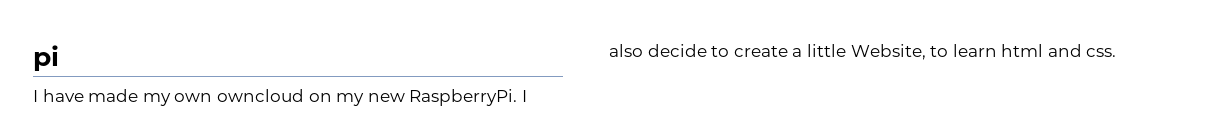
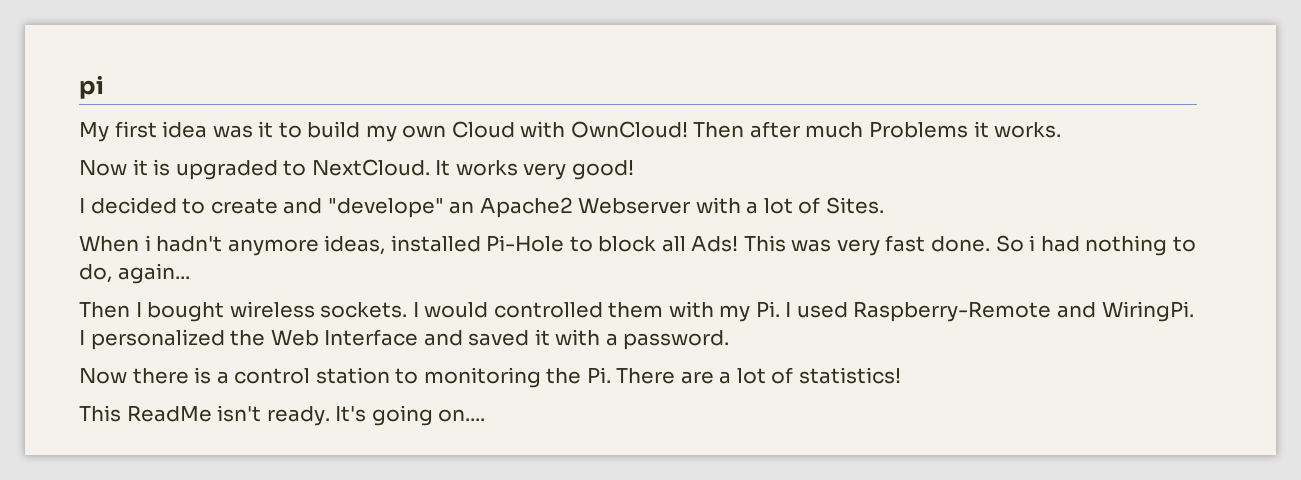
- I have made my own owncloud on my new RaspberryPi. I also decide to create a little Website, to learn html and css.
+ My first idea was it to build my own Cloud with OwnCloud! Then after much Problems it works.
+ Now it is upgraded to NextCloud. It works very good!
+ I decided to create and "develope" an Apache2 Webserver with a lot of Sites.
+ When i hadn't anymore ideas, installed Pi-Hole to block all Ads! This was very fast done. So i had nothing to do, again...
+ Then I bought wireless sockets. I would controlled them with my Pi. I used Raspberry-Remote and WiringPi. I personalized the Web Interface and saved it with a password.
+ Now there is a control station to monitoring the Pi. There are a lot of statistics!
+ This ReadMe isn't ready. It's going on....

